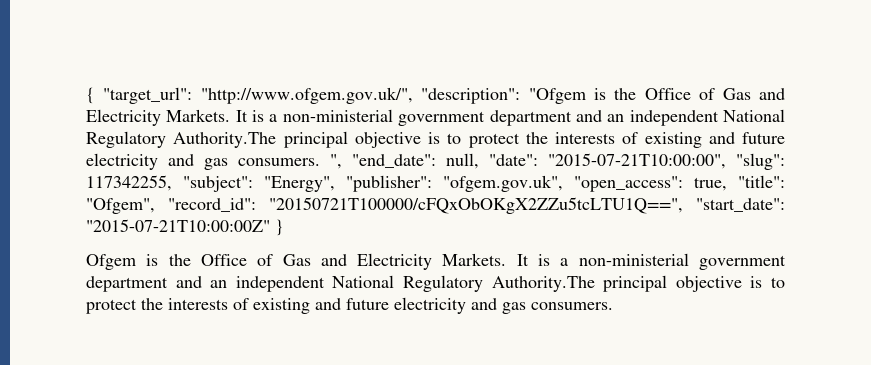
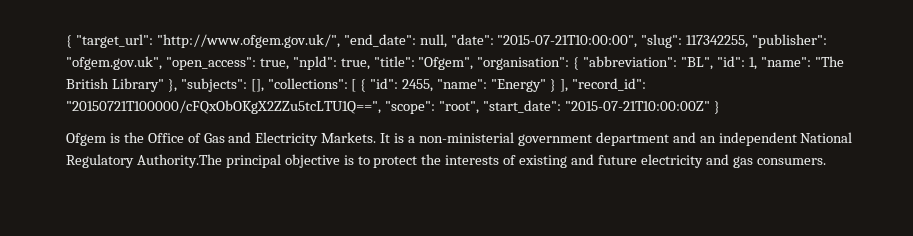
- { "target_url": "http://www.ofgem.gov.uk/", "description": "Ofgem is the Office of Gas and Electricity Markets. It is a non-ministerial government department and an independent National Regulatory Authority.The principal objective is to protect the interests of existing and future electricity and gas consumers. ", "end_date": null, "date": "2015-07-21T10:00:00", "slug": 117342255, "subject": "Energy", "publisher": "ofgem.gov.uk", "open_access": true, "title": "Ofgem", "record_id": "20150721T100000/cFQxObOKgX2ZZu5tcLTU1Q==", "start_date": "2015-07-21T10:00:00Z" }
+ { "target_url": "http://www.ofgem.gov.uk/", "end_date": null, "date": "2015-07-21T10:00:00", "slug": 117342255, "publisher": "ofgem.gov.uk", "open_access": true, "npld": true, "title": "Ofgem", "organisation": { "abbreviation": "BL", "id": 1, "name": "The British Library" }, "subjects": [], "collections": [ { "id": 2455, "name": "Energy" } ], "record_id": "20150721T100000/cFQxObOKgX2ZZu5tcLTU1Q==", "scope": "root", "start_date": "2015-07-21T10:00:00Z" }

